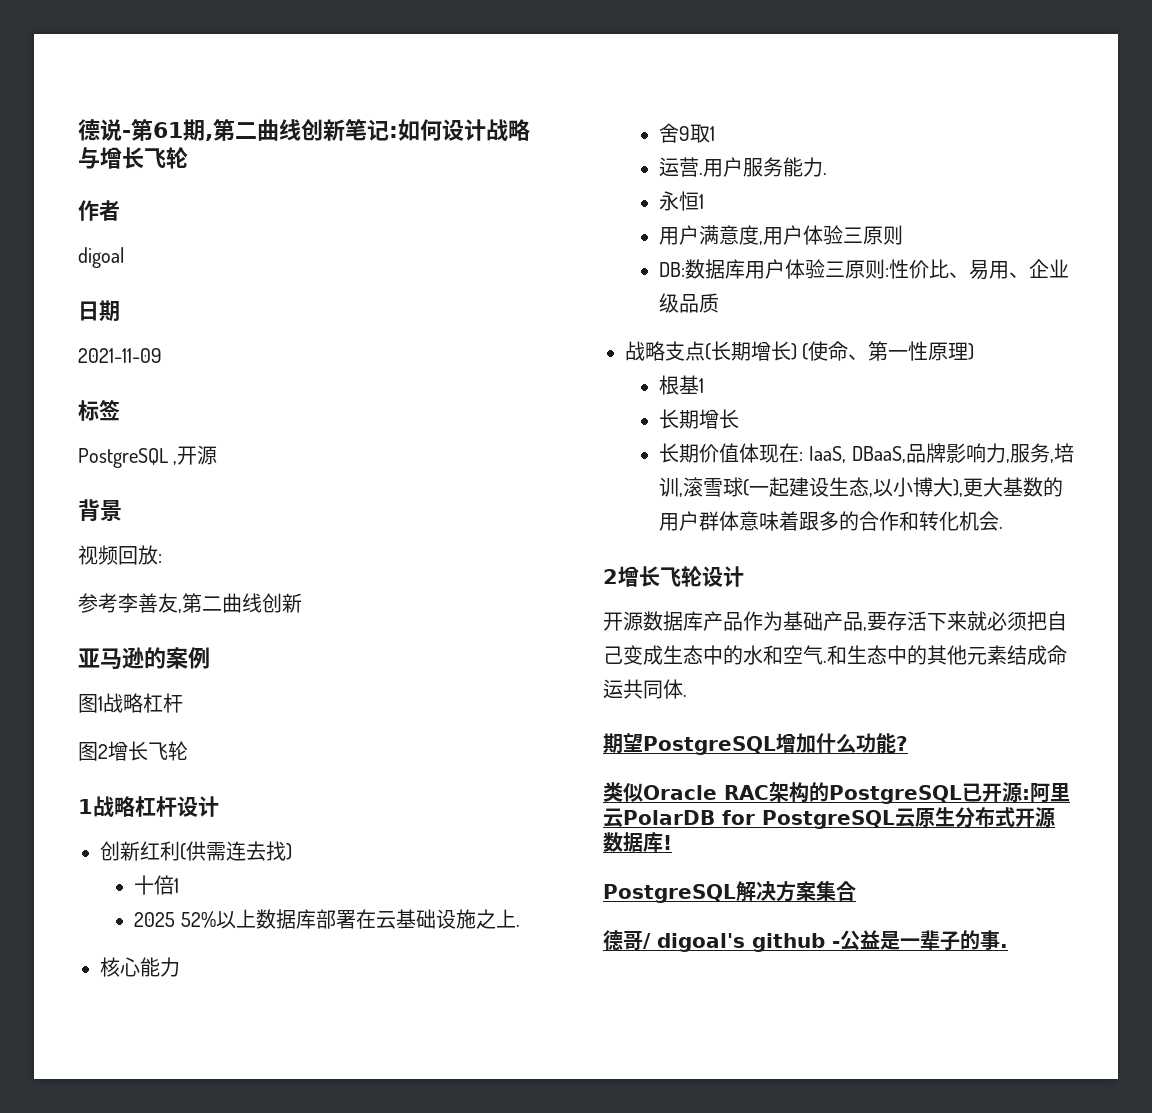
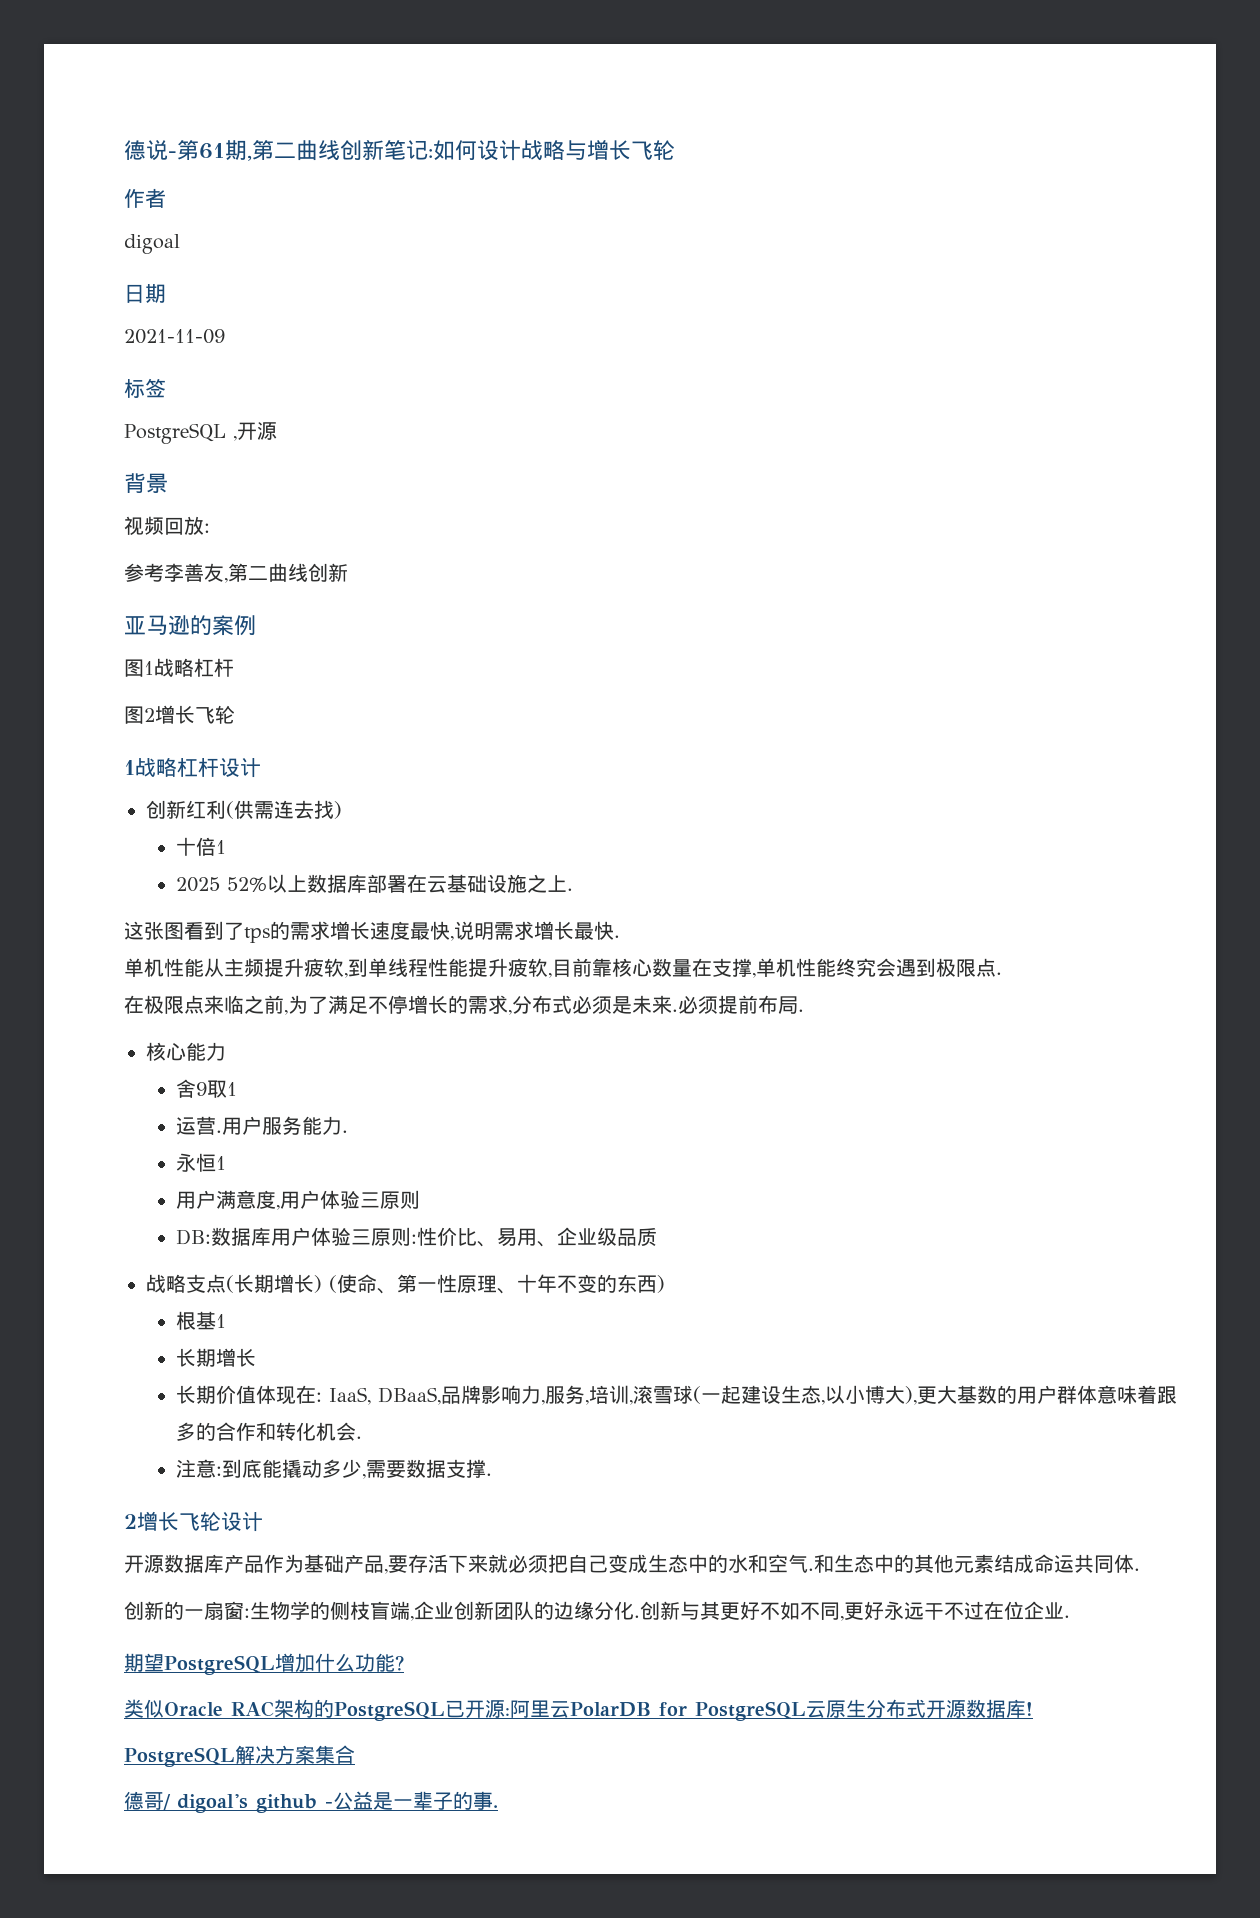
+ 这张图看到了tps的需求增长速度最快,说明需求增长最快.
+ 单机性能从主频提升疲软,到单线程性能提升疲软,目前靠核心数量在支撑,单机性能终究会遇到极限点.
+ 在极限点来临之前,为了满足不停增长的需求,分布式必须是未来.必须提前布局.
- 战略支点(长期增长) (使命、第一性原理)
+ 战略支点(长期增长) (使命、第一性原理、十年不变的东西)
+ 注意:到底能撬动多少,需要数据支撑.
+ 创新的一扇窗:生物学的侧枝盲端,企业创新团队的边缘分化.创新与其更好不如不同,更好永远干不过在位企业.

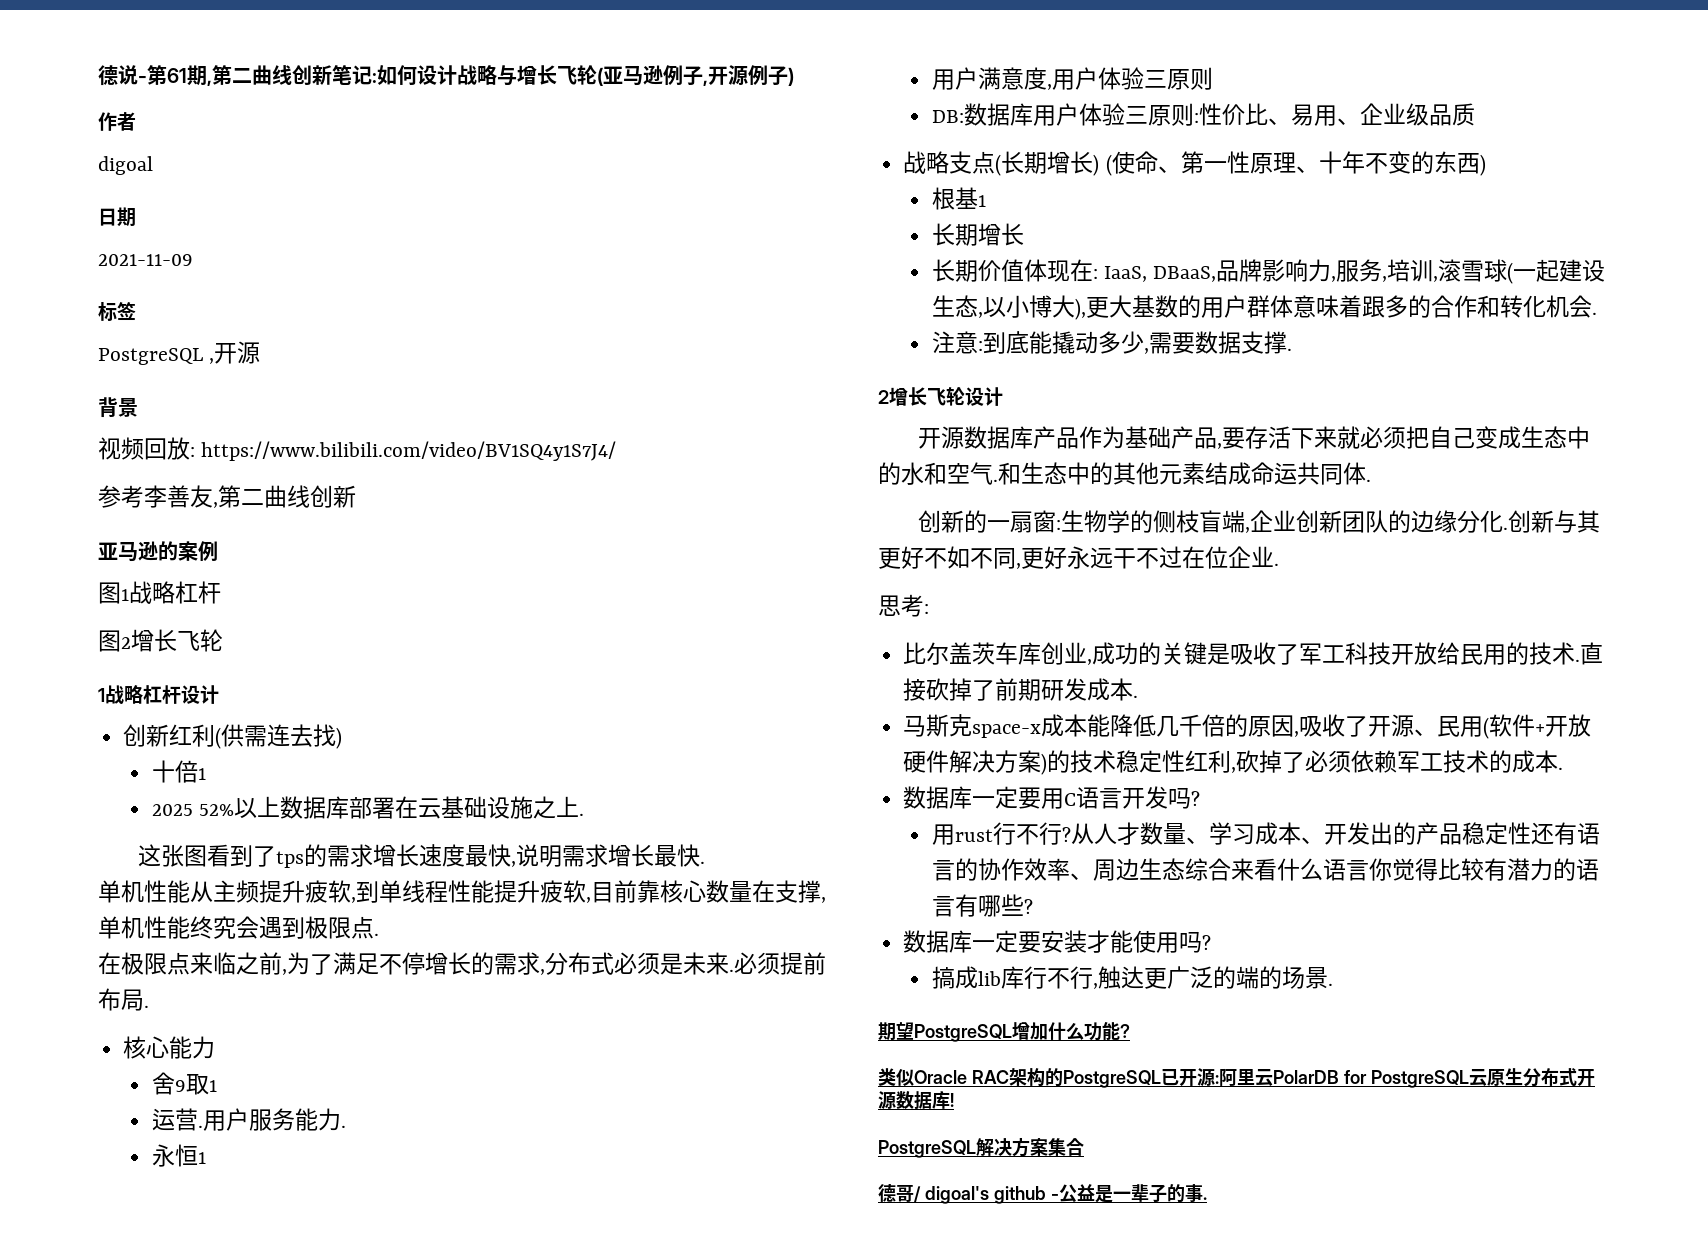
- 德说-第61期,第二曲线创新笔记:如何设计战略与增长飞轮
+ 德说-第61期,第二曲线创新笔记:如何设计战略与增长飞轮(亚马逊例子,开源例子)
- 视频回放:
+ 视频回放: https://www.bilibili.com/video/BV1SQ4y1S7J4/
+ 思考:
+ 比尔盖茨车库创业,成功的关键是吸收了军工科技开放给民用的技术.直接砍掉了前期研发成本.
+ 马斯克space-x成本能降低几千倍的原因,吸收了开源、民用(软件+开放硬件解决方案)的技术稳定性红利,砍掉了必须依赖军工技术的成本.
+ 数据库一定要用C语言开发吗?
+ 用rust行不行?从人才数量、学习成本、开发出的产品稳定性还有语言的协作效率、周边生态综合来看什么语言你觉得比较有潜力的语言有哪些?
+ 数据库一定要安装才能使用吗?
+ 搞成lib库行不行,触达更广泛的端的场景.

